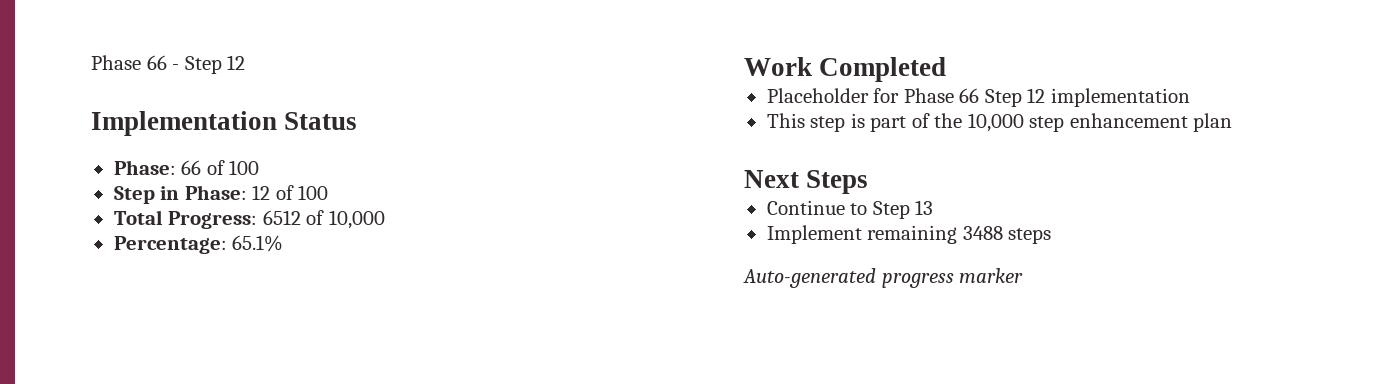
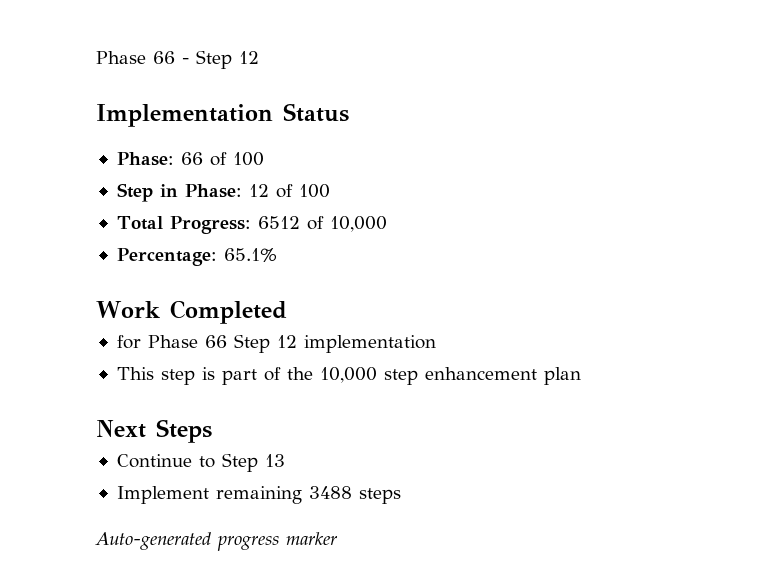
- Placeholder for Phase 66 Step 12 implementation
+ for Phase 66 Step 12 implementation

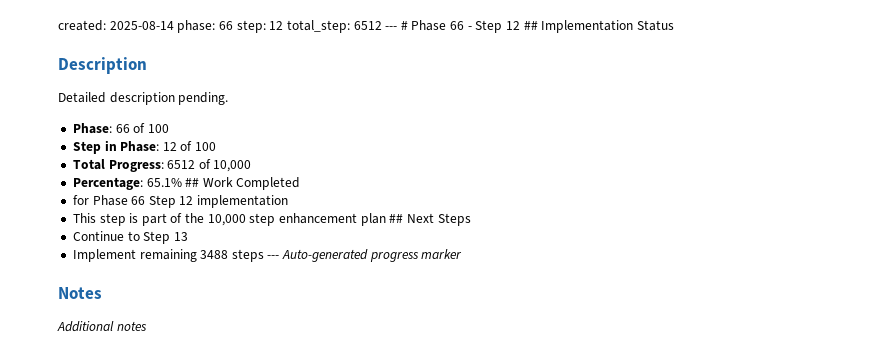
- Phase 66 - Step 12
- Implementation Status
+ created: 2025-08-14 phase: 66 step: 12 total_step: 6512 --- # Phase 66 - Step 12 ## Implementation Status
+ Description
+ Detailed description pending.
- Percentage: 65.1%
- Work Completed
+ Percentage: 65.1% ## Work Completed
- This step is part of the 10,000 step enhancement plan
- Next Steps
+ This step is part of the 10,000 step enhancement plan ## Next Steps
- Implement remaining 3488 steps
- Auto-generated progress marker
+ Implement remaining 3488 steps --- Auto-generated progress marker
+ Notes
+ Additional notes

